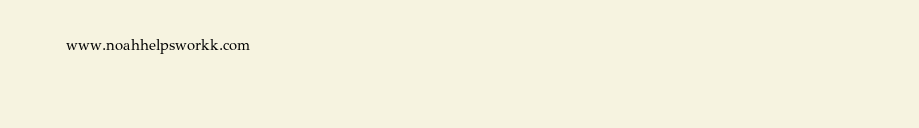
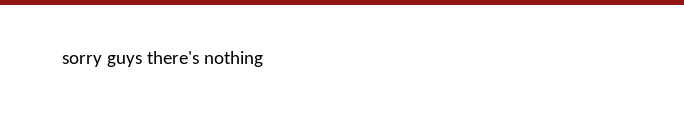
- www.noahhelpsworkk.com
+ sorry guys there's nothing

